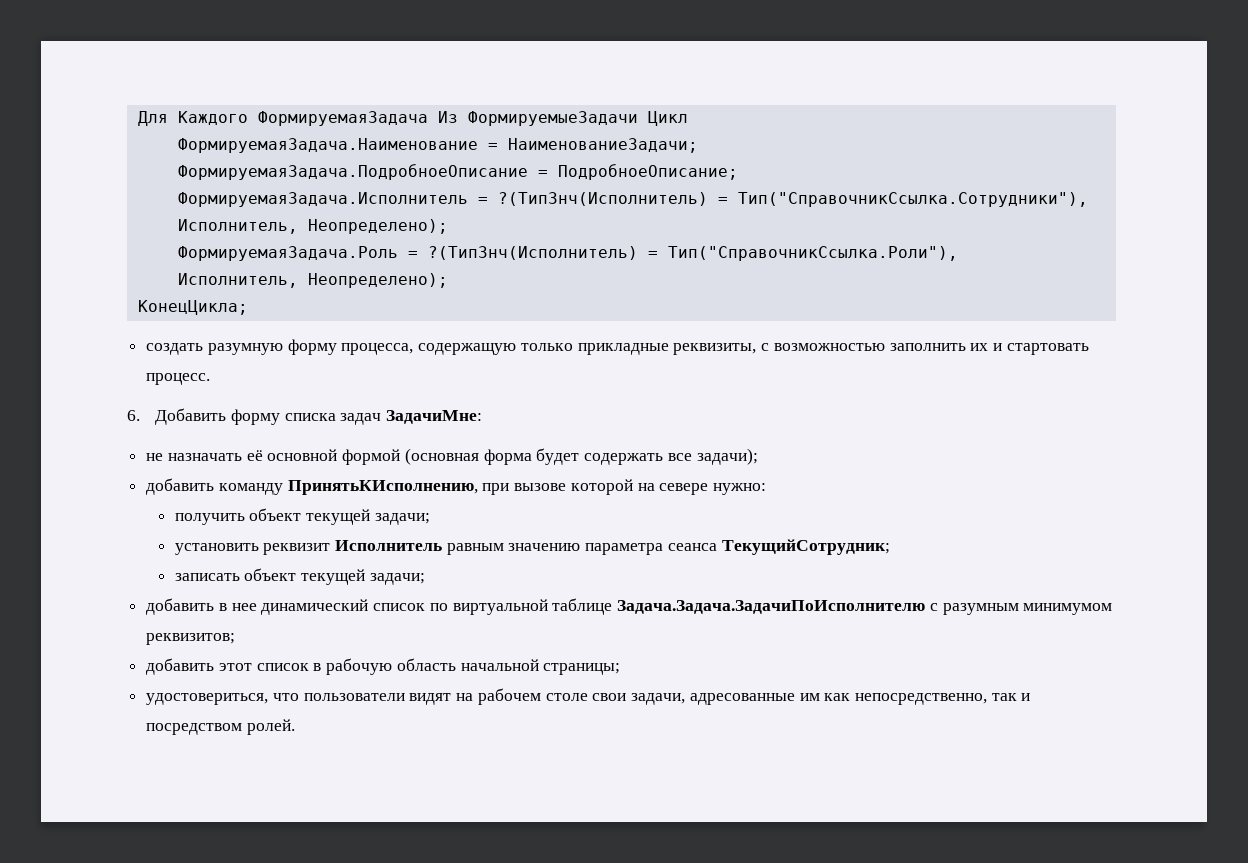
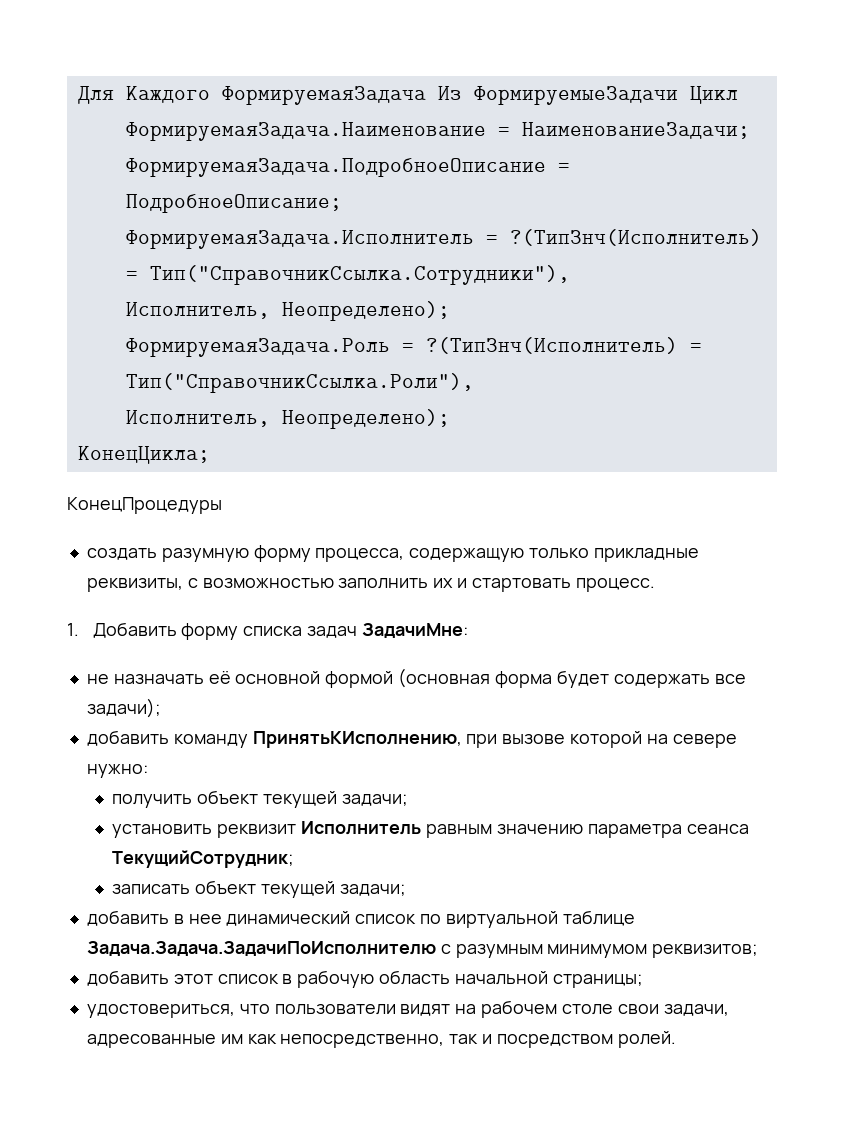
+ КонецПроцедуры
- 6. Добавить форму списка задач ЗадачиМне:
+ 1. Добавить форму списка задач ЗадачиМне:

